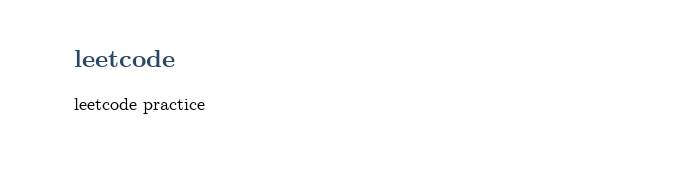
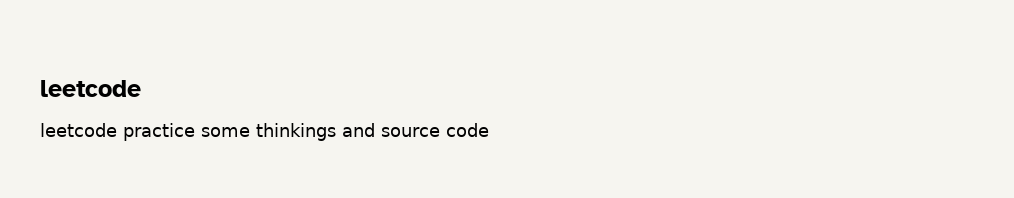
- leetcode practice
+ leetcode practice some thinkings and source code

